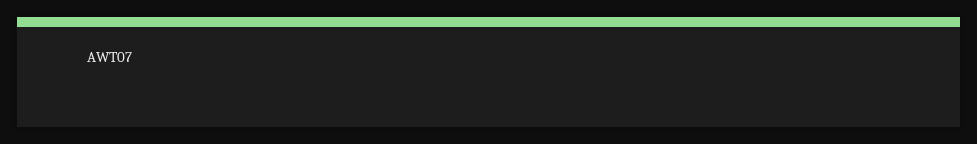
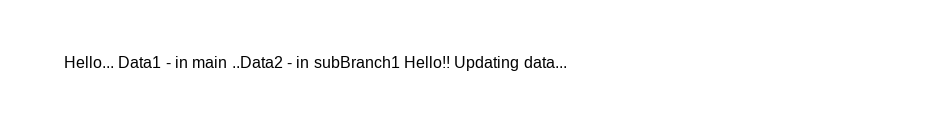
- AWT07
+ Hello... Data1 - in main ..Data2 - in subBranch1 Hello!! Updating data...

